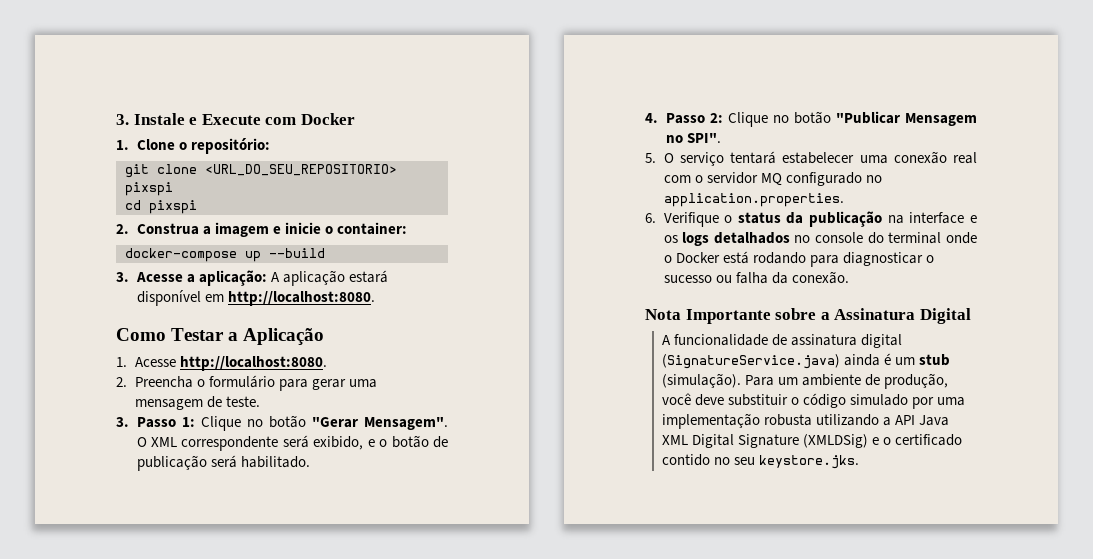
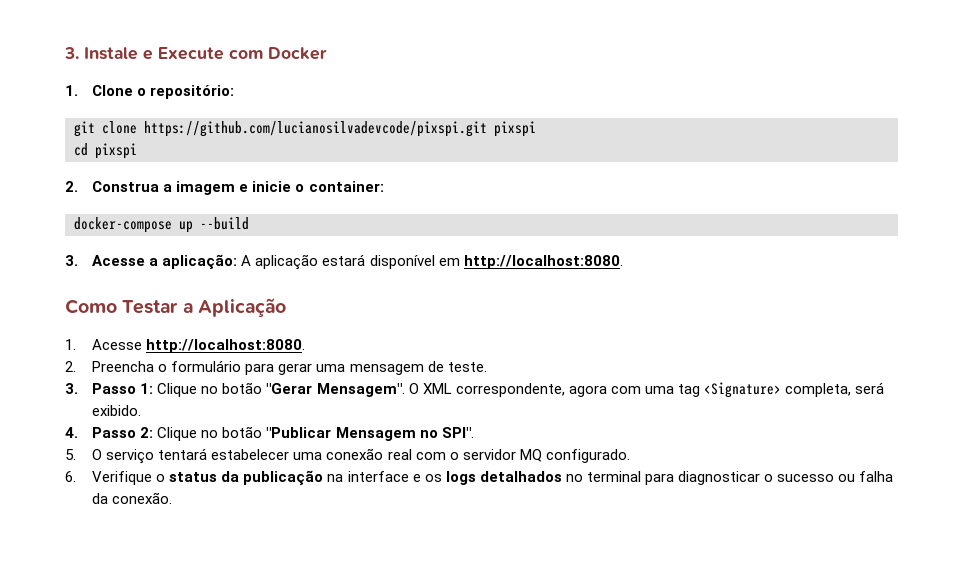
- git clone <URL_DO_SEU_REPOSITORIO> pixspi
+ git clone https://github.com/lucianosilvadevcode/pixspi.git pixspi
- O XML correspondente será exibido, e o botão de publicação será habilitado.
+ O XML correspondente, agora com uma tag <Signature> completa, será exibido.
- 5. O serviço tentará estabelecer uma conexão real com o servidor MQ configurado no application.properties.
+ 5. O serviço tentará estabelecer uma conexão real com o servidor MQ configurado.
- 6. Verifique o status da publicação na interface e os logs detalhados no console do terminal onde o Docker está rodando para diagnosticar o sucesso ou falha da conexão.
+ 6. Verifique o status da publicação na interface e os logs detalhados no terminal para diagnosticar o sucesso ou falha da conexão.
- Nota Importante sobre a Assinatura Digital
- A funcionalidade de assinatura digital (SignatureService.java) ainda é um stub (simulação). Para um ambiente de produção, você deve substituir o código simulado por uma implementação robusta utilizando a API Java XML Digital Signature (XMLDSig) e o certificado contido no seu keystore.jks.

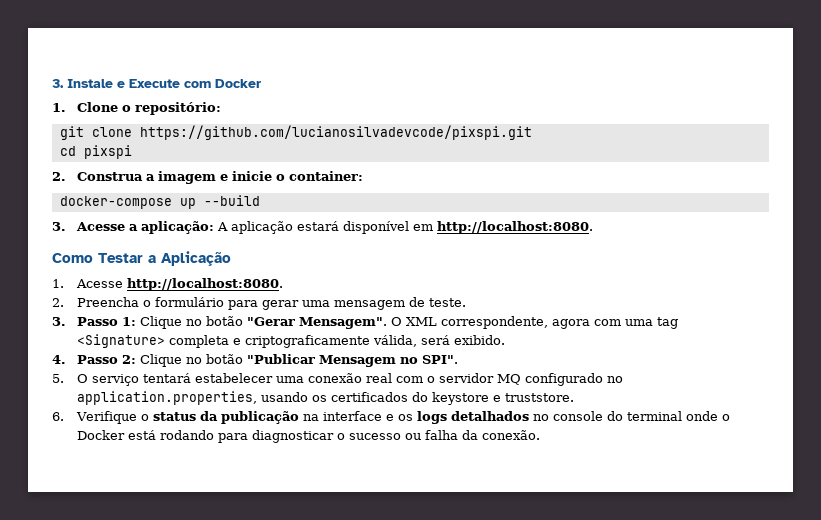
- git clone https://github.com/lucianosilvadevcode/pixspi.git pixspi
+ git clone https://github.com/lucianosilvadevcode/pixspi.git
- O XML correspondente, agora com uma tag <Signature> completa, será exibido.
+ O XML correspondente, agora com uma tag <Signature> completa e criptograficamente válida, será exibido.
- 5. O serviço tentará estabelecer uma conexão real com o servidor MQ configurado.
+ 5. O serviço tentará estabelecer uma conexão real com o servidor MQ configurado no application.properties, usando os certificados do keystore e truststore.
- 6. Verifique o status da publicação na interface e os logs detalhados no terminal para diagnosticar o sucesso ou falha da conexão.
+ 6. Verifique o status da publicação na interface e os logs detalhados no console do terminal onde o Docker está rodando para diagnosticar o sucesso ou falha da conexão.

